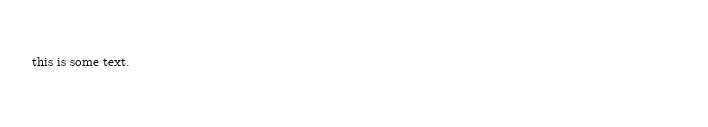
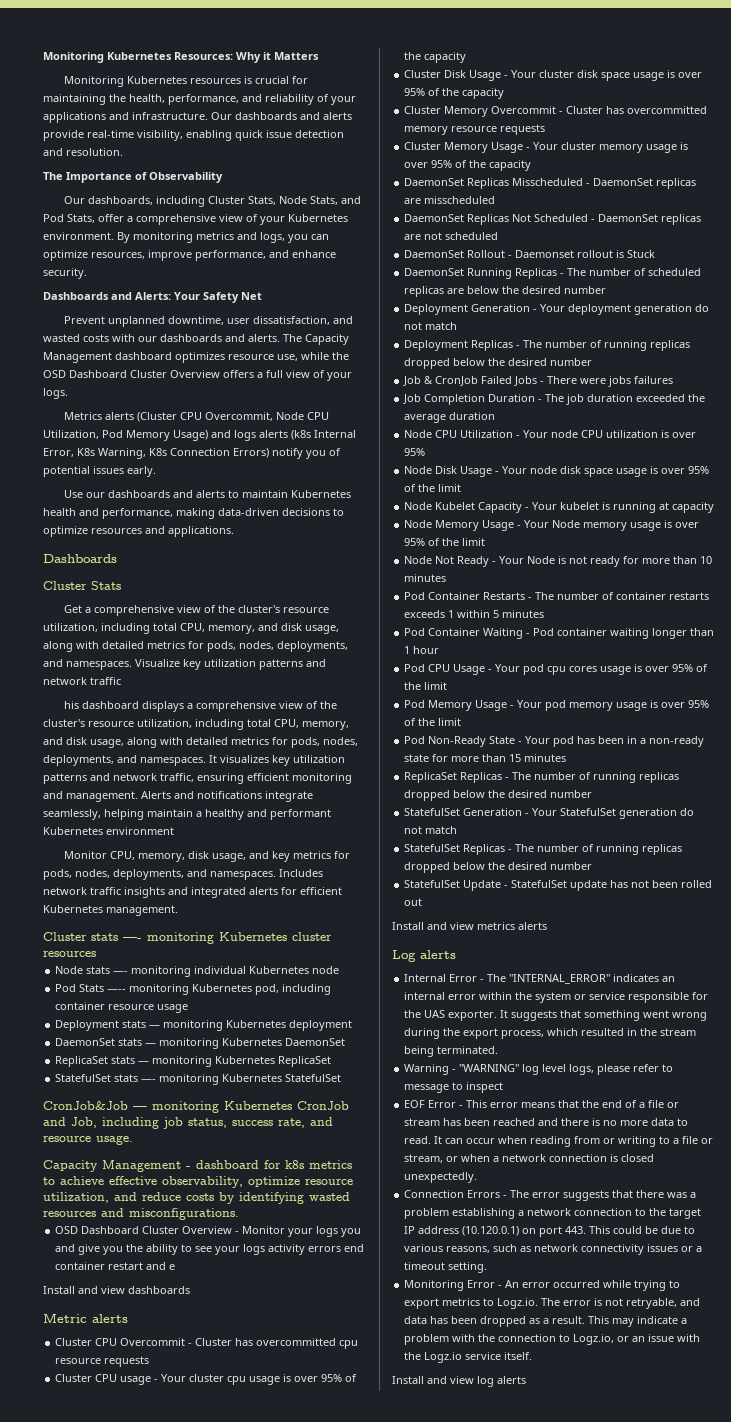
- this is some text.
+ Monitoring Kubernetes Resources: Why it Matters
+ Monitoring Kubernetes resources is crucial for maintaining the health, performance, and reliability of your applications and infrastructure. Our dashboards and alerts provide real-time visibility, enabling quick issue detection and resolution.
+ The Importance of Observability
+ Our dashboards, including Cluster Stats, Node Stats, and Pod Stats, offer a comprehensive view of your Kubernetes environment. By monitoring metrics and logs, you can optimize resources, improve performance, and enhance security.
+ Dashboards and Alerts: Your Safety Net
+ Prevent unplanned downtime, user dissatisfaction, and wasted costs with our dashboards and alerts. The Capacity Management dashboard optimizes resource use, while the OSD Dashboard Cluster Overview offers a full view of your logs.
+ Metrics alerts (Cluster CPU Overcommit, Node CPU Utilization, Pod Memory Usage) and logs alerts (k8s Internal Error, K8s Warning, K8s Connection Errors) notify you of potential issues early.
+ Use our dashboards and alerts to maintain Kubernetes health and performance, making data-driven decisions to optimize resources and applications.
+ Dashboards
+ Cluster Stats
+ Get a comprehensive view of the cluster's resource utilization, including total CPU, memory, and disk usage, along with detailed metrics for pods, nodes, deployments, and namespaces. Visualize key utilization patterns and network traffic
+ his dashboard displays a comprehensive view of the cluster's resource utilization, including total CPU, memory, and disk usage, along with detailed metrics for pods, nodes, deployments, and namespaces. It visualizes key utilization patterns and network traffic, ensuring efficient monitoring and management. Alerts and notifications integrate seamlessly, helping maintain a healthy and performant Kubernetes environment
+ Monitor CPU, memory, disk usage, and key metrics for pods, nodes, deployments, and namespaces. Includes network traffic insights and integrated alerts for efficient Kubernetes management.
+ Cluster stats —- monitoring Kubernetes cluster resources
+ Node stats —- monitoring individual Kubernetes node
+ Pod Stats —-- monitoring Kubernetes pod, including container resource usage
+ Deployment stats — monitoring Kubernetes deployment
+ DaemonSet stats — monitoring Kubernetes DaemonSet
+ ReplicaSet stats — monitoring Kubernetes ReplicaSet
+ StatefulSet stats —- monitoring Kubernetes StatefulSet
+ CronJob&Job — monitoring Kubernetes CronJob and Job, including job status, success rate, and resource usage.
+ Capacity Management - dashboard for k8s metrics to achieve effective observability, optimize resource utilization, and reduce costs by identifying wasted resources and misconfigurations.
+ OSD Dashboard Cluster Overview - Monitor your logs you and give you the ability to see your logs activity errors end container restart and e
+ Install and view dashboards
+ Metric alerts
+ Cluster CPU Overcommit - Cluster has overcommitted cpu resource requests
+ Cluster CPU usage - Your cluster cpu usage is over 95% of the capacity
+ Cluster Disk Usage - Your cluster disk space usage is over 95% of the capacity
+ Cluster Memory Overcommit - Cluster has overcommitted memory resource requests
+ Cluster Memory Usage - Your cluster memory usage is over 95% of the capacity
+ DaemonSet Replicas Misscheduled - DaemonSet replicas are misscheduled
+ DaemonSet Replicas Not Scheduled - DaemonSet replicas are not scheduled
+ DaemonSet Rollout - Daemonset rollout is Stuck
+ DaemonSet Running Replicas - The number of scheduled replicas are below the desired number
+ Deployment Generation - Your deployment generation do not match
+ Deployment Replicas - The number of running replicas dropped below the desired number
+ Job & CronJob Failed Jobs - There were jobs failures
+ Job Completion Duration - The job duration exceeded the average duration
+ Node CPU Utilization - Your node CPU utilization is over 95%
+ Node Disk Usage - Your node disk space usage is over 95% of the limit
+ Node Kubelet Capacity - Your kubelet is running at capacity
+ Node Memory Usage - Your Node memory usage is over 95% of the limit
+ Node Not Ready - Your Node is not ready for more than 10 minutes
+ Pod Container Restarts - The number of container restarts exceeds 1 within 5 minutes
+ Pod Container Waiting - Pod container waiting longer than 1 hour
+ Pod CPU Usage - Your pod cpu cores usage is over 95% of the limit
+ Pod Memory Usage - Your pod memory usage is over 95% of the limit
+ Pod Non-Ready State - Your pod has been in a non-ready state for more than 15 minutes
+ ReplicaSet Replicas - The number of running replicas dropped below the desired number
+ StatefulSet Generation - Your StatefulSet generation do not match
+ StatefulSet Replicas - The number of running replicas dropped below the desired number
+ StatefulSet Update - StatefulSet update has not been rolled out
+ Install and view metrics alerts
+ Log alerts
+ Internal Error - The "INTERNAL_ERROR" indicates an internal error within the system or service responsible for the UAS exporter. It suggests that something went wrong during the export process, which resulted in the stream being terminated.
+ Warning - "WARNING" log level logs, please refer to message to inspect
+ EOF Error - This error means that the end of a file or stream has been reached and there is no more data to read. It can occur when reading from or writing to a file or stream, or when a network connection is closed unexpectedly.
+ Connection Errors - The error suggests that there was a problem establishing a network connection to the target IP address (10.120.0.1) on port 443. This could be due to various reasons, such as network connectivity issues or a timeout setting.
+ Monitoring Error - An error occurred while trying to export metrics to Logz.io. The error is not retryable, and data has been dropped as a result. This may indicate a problem with the connection to Logz.io, or an issue with the Logz.io service itself.
+ Install and view log alerts

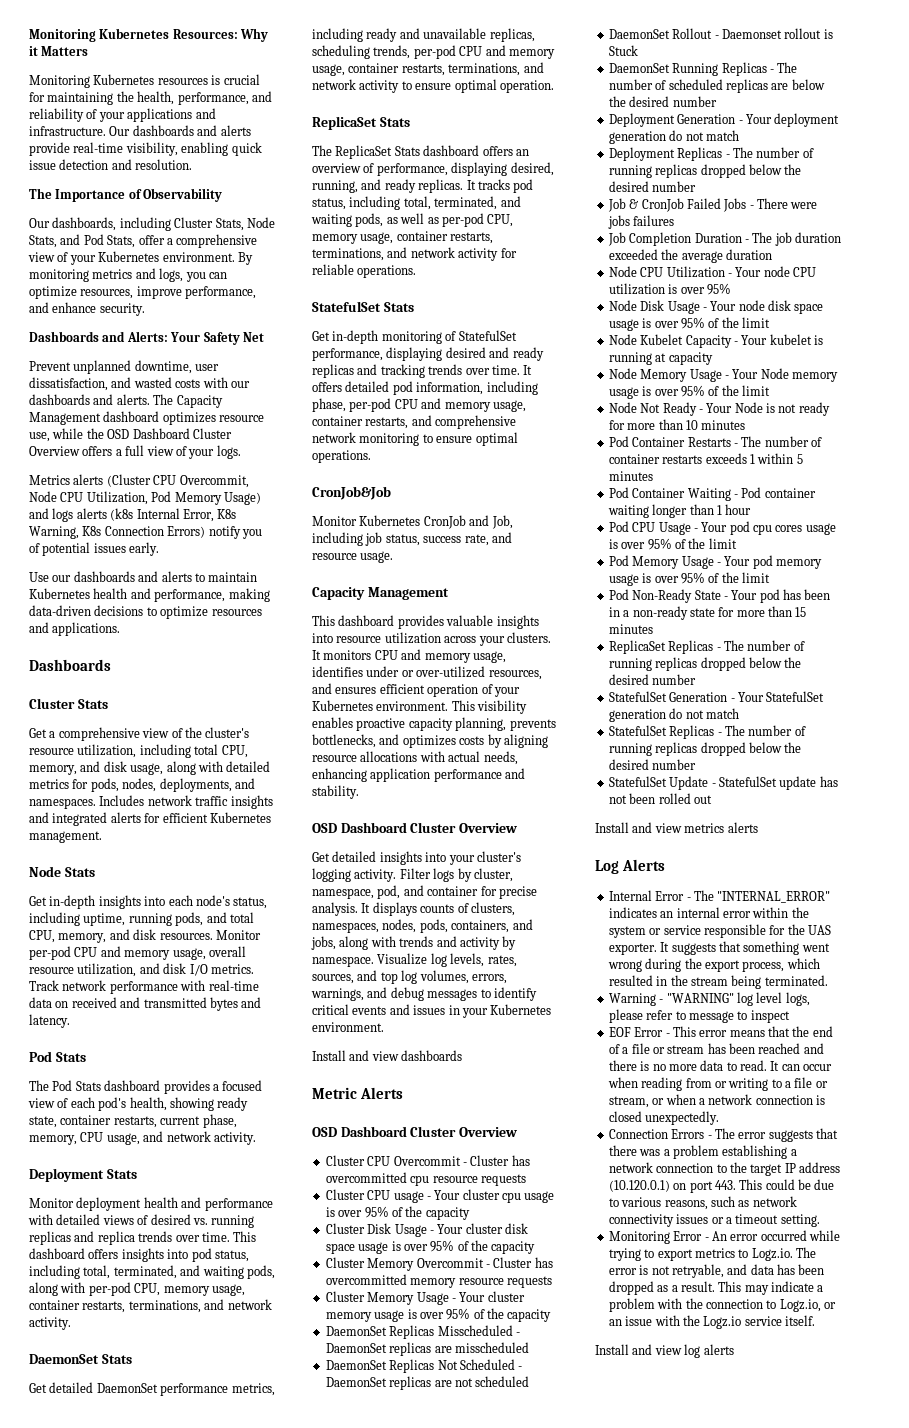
- Visualize key utilization patterns and network traffic
- his dashboard displays a comprehensive view of the cluster's resource utilization, including total CPU, memory, and disk usage, along with detailed metrics for pods, nodes, deployments, and namespaces. It visualizes key utilization patterns and network traffic, ensuring efficient monitoring and management. Alerts and notifications integrate seamlessly, helping maintain a healthy and performant Kubernetes environment
- Monitor CPU, memory, disk usage, and key metrics for pods, nodes, deployments, and namespaces.
- Cluster stats —- monitoring Kubernetes cluster resources
- Node stats —- monitoring individual Kubernetes node
- Pod Stats —-- monitoring Kubernetes pod, including container resource usage
- Deployment stats — monitoring Kubernetes deployment
- DaemonSet stats — monitoring Kubernetes DaemonSet
- ReplicaSet stats — monitoring Kubernetes ReplicaSet
- StatefulSet stats —- monitoring Kubernetes StatefulSet
+ Node Stats
+ Get in-depth insights into each node's status, including uptime, running pods, and total CPU, memory, and disk resources. Monitor per-pod CPU and memory usage, overall resource utilization, and disk I/O metrics. Track network performance with real-time data on received and transmitted bytes and latency.
+ Pod Stats
+ The Pod Stats dashboard provides a focused view of each pod's health, showing ready state, container restarts, current phase, memory, CPU usage, and network activity.
+ Deployment Stats
+ Monitor deployment health and performance with detailed views of desired vs. running replicas and replica trends over time. This dashboard offers insights into pod status, including total, terminated, and waiting pods, along with per-pod CPU, memory usage, container restarts, terminations, and network activity.
+ DaemonSet Stats
+ Get detailed DaemonSet performance metrics, including ready and unavailable replicas, scheduling trends, per-pod CPU and memory usage, container restarts, terminations, and network activity to ensure optimal operation.
+ ReplicaSet Stats
+ The ReplicaSet Stats dashboard offers an overview of performance, displaying desired, running, and ready replicas. It tracks pod status, including total, terminated, and waiting pods, as well as per-pod CPU, memory usage, container restarts, terminations, and network activity for reliable operations.
+ StatefulSet Stats
+ Get in-depth monitoring of StatefulSet performance, displaying desired and ready replicas and tracking trends over time. It offers detailed pod information, including phase, per-pod CPU and memory usage, container restarts, and comprehensive network monitoring to ensure optimal operations.
- CronJob&Job — monitoring Kubernetes CronJob and Job, including job status, success rate, and resource usage.
- Capacity Management - dashboard for k8s metrics to achieve effective observability, optimize resource utilization, and reduce costs by identifying wasted resources and misconfigurations.
- OSD Dashboard Cluster Overview - Monitor your logs you and give you the ability to see your logs activity errors end container restart and e
+ CronJob&Job
+ Monitor Kubernetes CronJob and Job, including job status, success rate, and resource usage.
+ Capacity Management
+ This dashboard provides valuable insights into resource utilization across your clusters. It monitors CPU and memory usage, identifies under or over-utilized resources, and ensures efficient operation of your Kubernetes environment. This visibility enables proactive capacity planning, prevents bottlenecks, and optimizes costs by aligning resource allocations with actual needs, enhancing application performance and stability.
+ OSD Dashboard Cluster Overview
+ Get detailed insights into your cluster's logging activity. Filter logs by cluster, namespace, pod, and container for precise analysis. It displays counts of clusters, namespaces, nodes, pods, containers, and jobs, along with trends and activity by namespace. Visualize log levels, rates, sources, and top log volumes, errors, warnings, and debug messages to identify critical events and issues in your Kubernetes environment.
- Metric alerts
+ Metric Alerts
+ OSD Dashboard Cluster Overview
- Log alerts
+ Log Alerts

